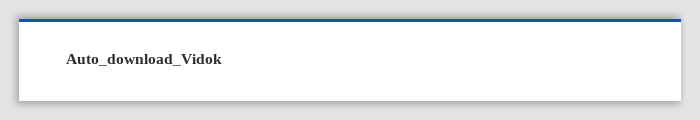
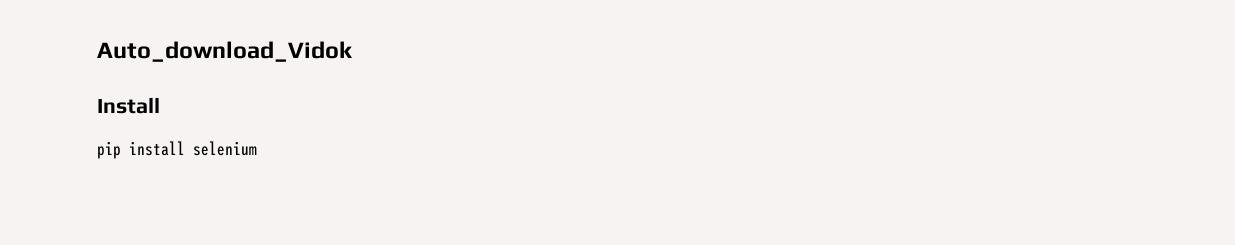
+ Install
+ pip install selenium

